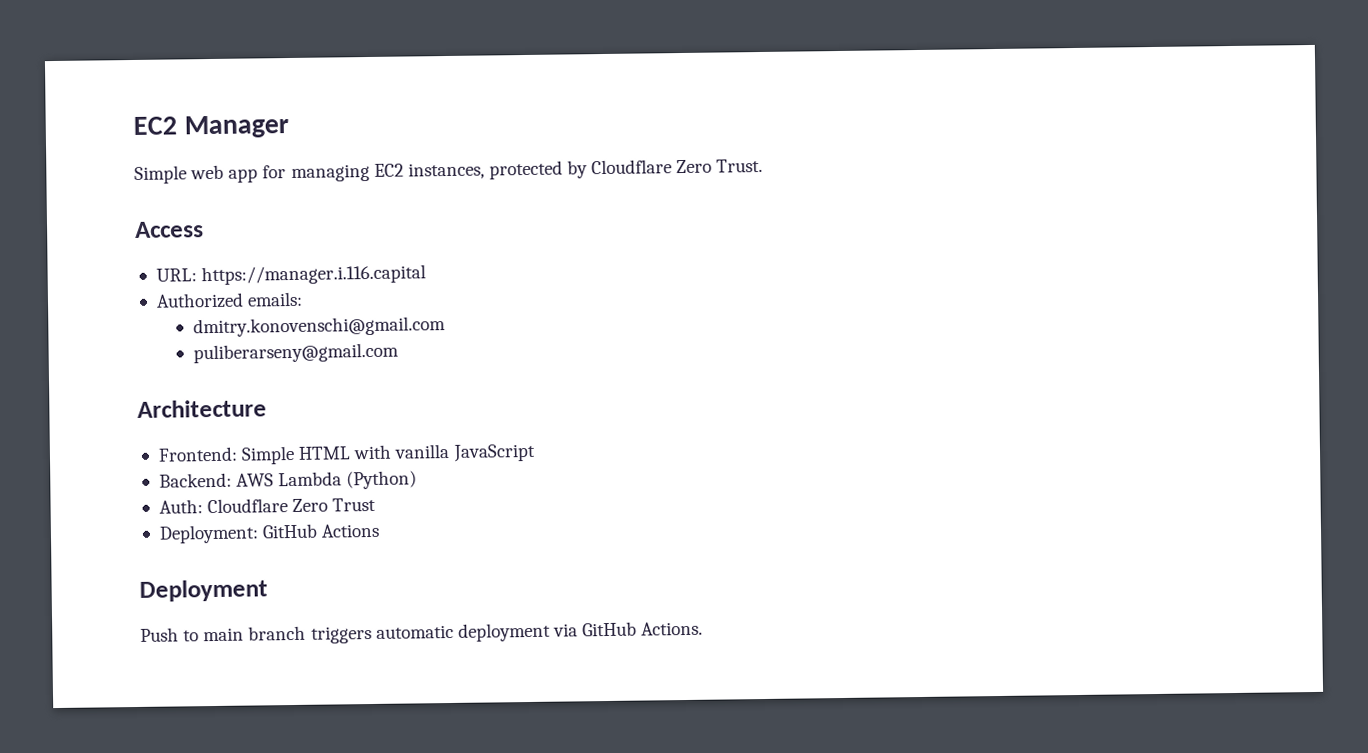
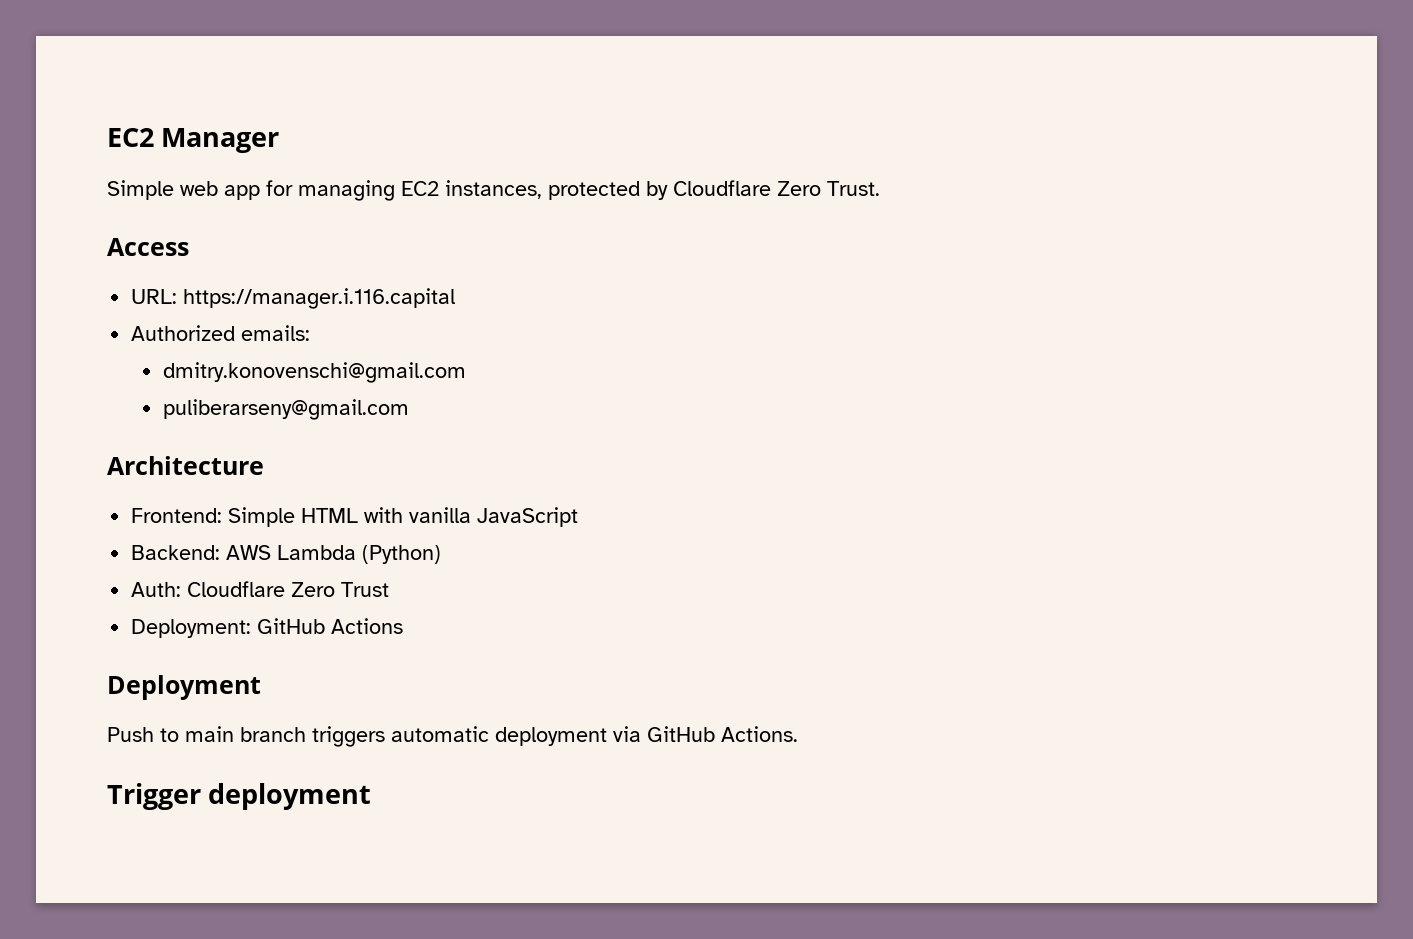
+ Trigger deployment

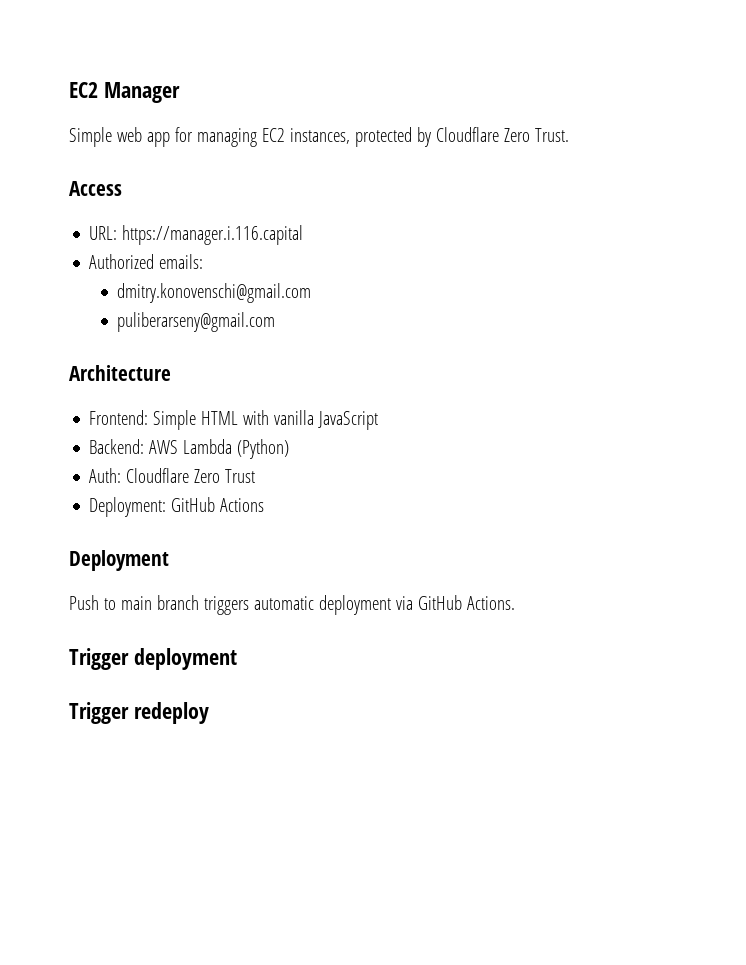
+ Trigger redeploy

